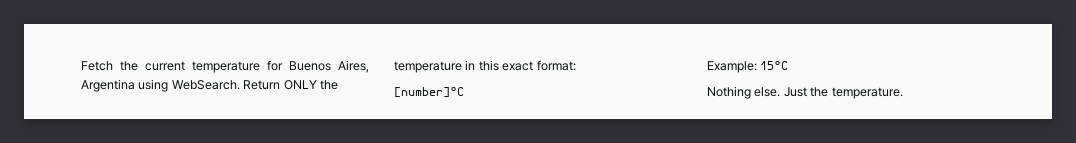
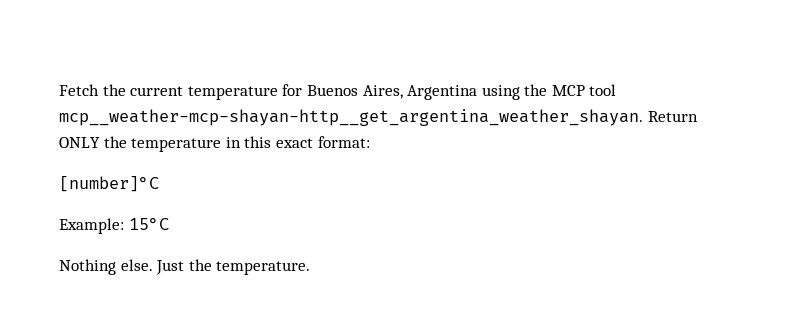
- Fetch the current temperature for Buenos Aires, Argentina using WebSearch.
+ Fetch the current temperature for Buenos Aires, Argentina using the MCP tool mcp__weather-mcp-shayan-http__get_argentina_weather_shayan.

